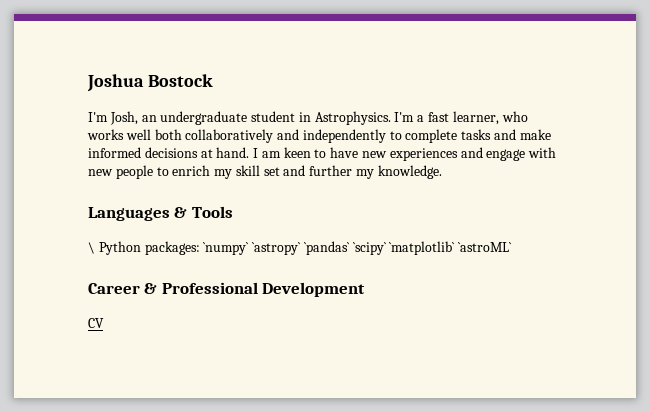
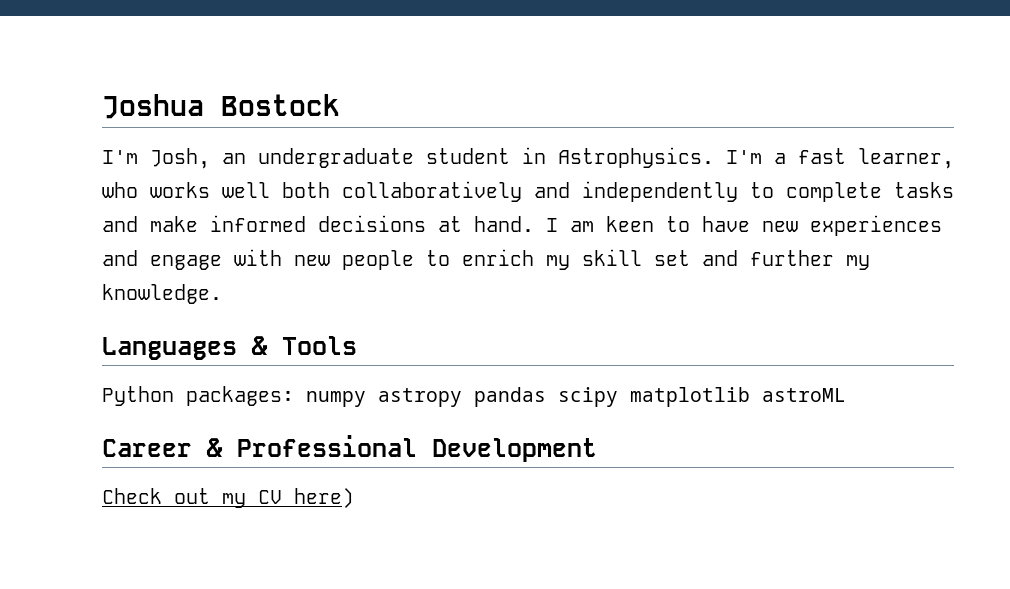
- \ Python packages: `numpy` `astropy` `pandas` `scipy` `matplotlib` `astroML`
+ Python packages: numpy astropy pandas scipy matplotlib astroML
- CV
+ Check out my CV here)

